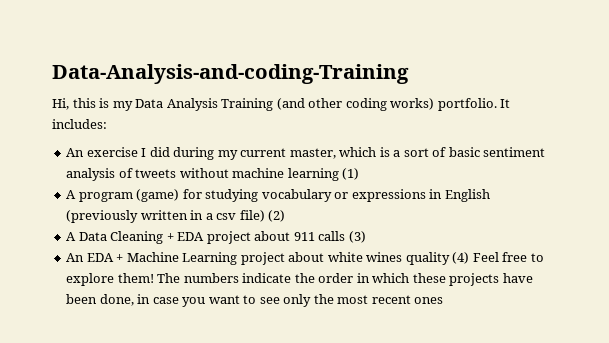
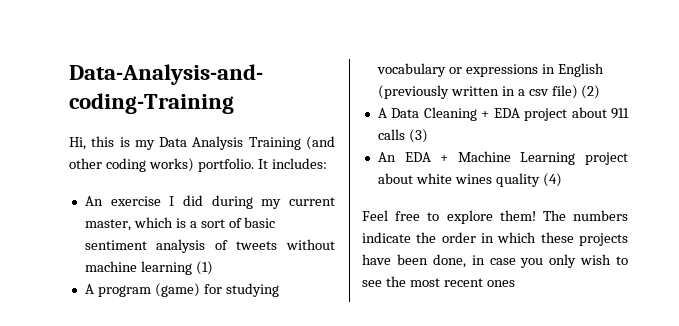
- An EDA + Machine Learning project about white wines quality (4) Feel free to explore them!
+ An EDA + Machine Learning project about white wines quality (4)
+ Feel free to explore them!
- The numbers indicate the order in which these projects have been done, in case you want to see only the most recent ones
+ The numbers indicate the order in which these projects have been done, in case you only wish to see the most recent ones

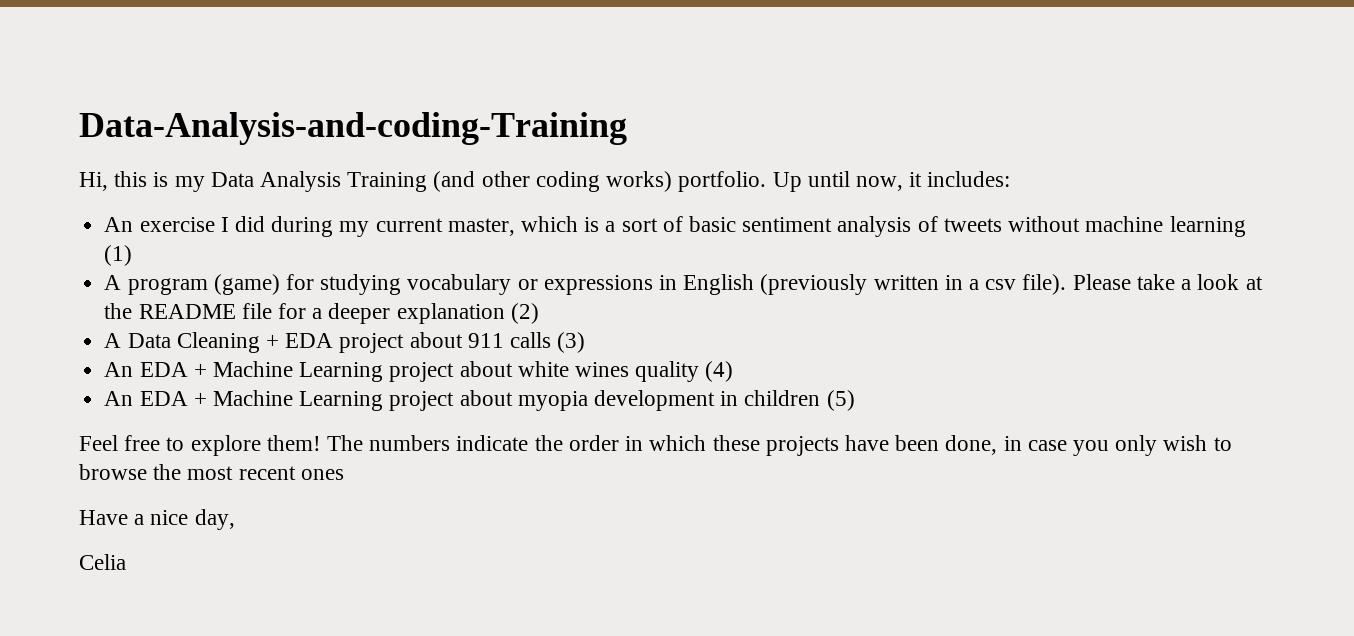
- It includes:
+ Up until now, it includes:
- A program (game) for studying vocabulary or expressions in English (previously written in a csv file) (2)
+ A program (game) for studying vocabulary or expressions in English (previously written in a csv file). Please take a look at the README file for a deeper explanation (2)
+ An EDA + Machine Learning project about myopia development in children (5)
- The numbers indicate the order in which these projects have been done, in case you only wish to see the most recent ones
+ The numbers indicate the order in which these projects have been done, in case you only wish to browse the most recent ones
+ Have a nice day,
+ Celia

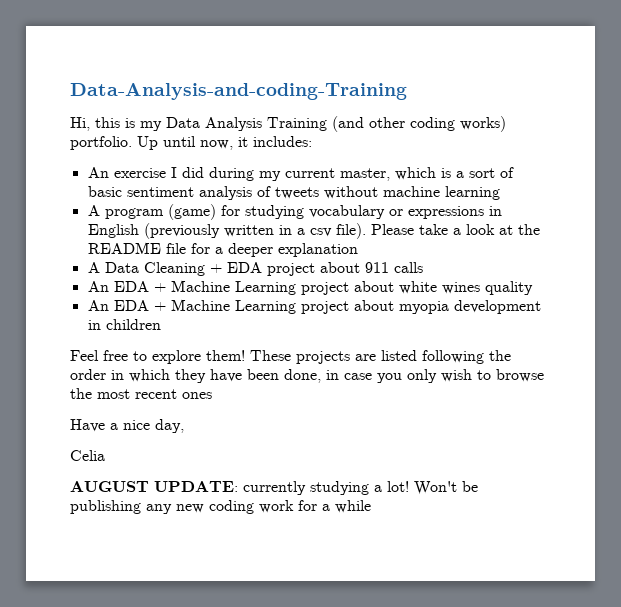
- An exercise I did during my current master, which is a sort of basic sentiment analysis of tweets without machine learning (1)
+ An exercise I did during my current master, which is a sort of basic sentiment analysis of tweets without machine learning
- Please take a look at the README file for a deeper explanation (2)
+ Please take a look at the README file for a deeper explanation
- A Data Cleaning + EDA project about 911 calls (3)
+ A Data Cleaning + EDA project about 911 calls
- An EDA + Machine Learning project about white wines quality (4)
+ An EDA + Machine Learning project about white wines quality
- An EDA + Machine Learning project about myopia development in children (5)
+ An EDA + Machine Learning project about myopia development in children
- The numbers indicate the order in which these projects have been done, in case you only wish to browse the most recent ones
+ These projects are listed following the order in which they have been done, in case you only wish to browse the most recent ones
+ AUGUST UPDATE: currently studying a lot! Won't be publishing any new coding work for a while

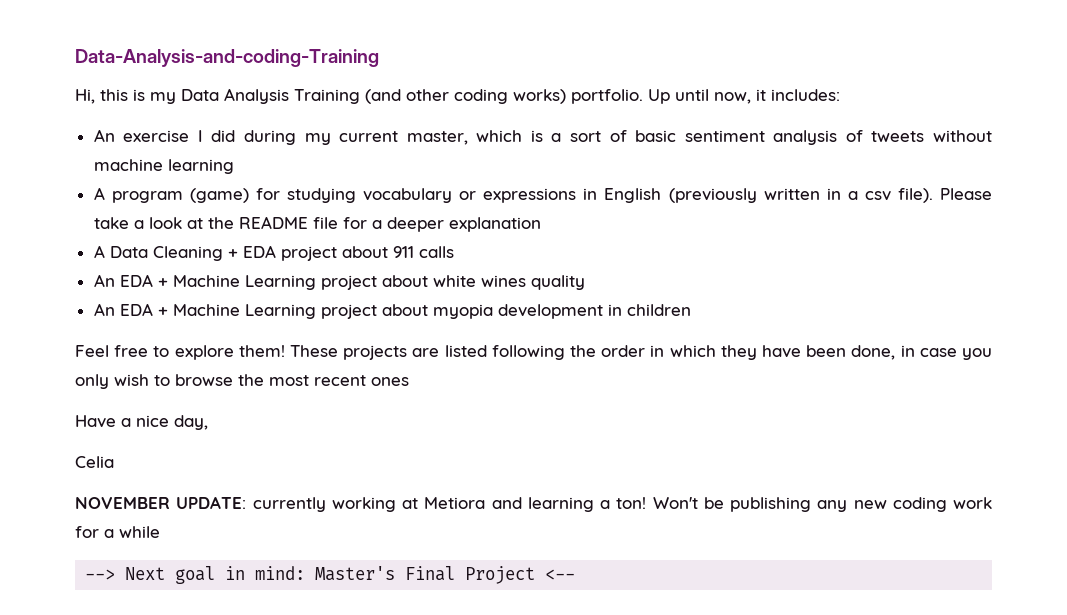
- AUGUST UPDATE: currently studying a lot!
+ NOVEMBER UPDATE: currently working at Metiora and learning a ton!
+ --> Next goal in mind: Master's Final Project <--

